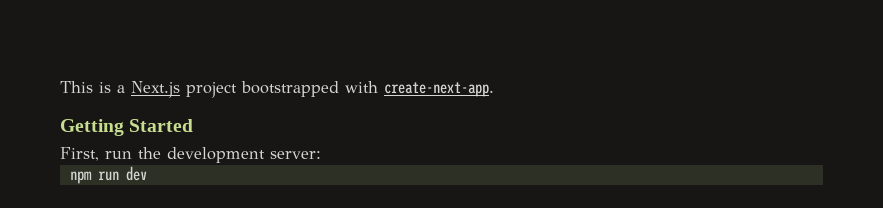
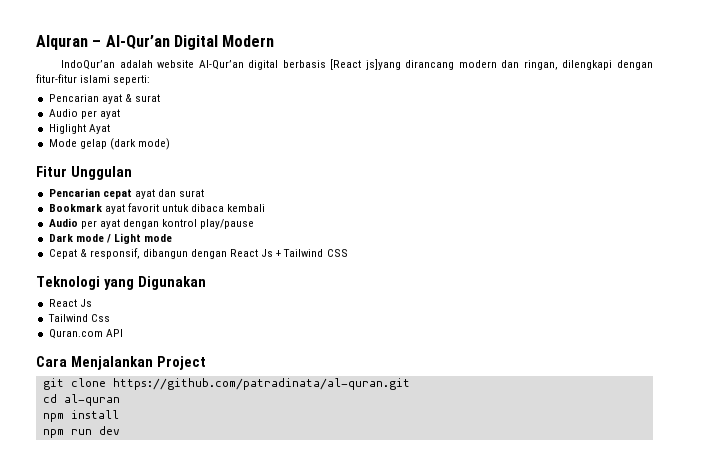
- This is a Next.js project bootstrapped with create-next-app.
- Getting Started
- First, run the development server:
+ Alquran – Al-Qur’an Digital Modern
+ IndoQur’an adalah website Al-Qur’an digital berbasis [React js]yang dirancang modern dan ringan, dilengkapi dengan fitur-fitur islami seperti:
+ Pencarian ayat & surat
+ Audio per ayat
+ Higlight Ayat
+ Mode gelap (dark mode)
+ Fitur Unggulan
+ Pencarian cepat ayat dan surat
+ Bookmark ayat favorit untuk dibaca kembali
+ Audio per ayat dengan kontrol play/pause
+ Dark mode / Light mode
+ Cepat & responsif, dibangun dengan React Js + Tailwind CSS
+ Teknologi yang Digunakan
+ React Js
+ Tailwind Css
+ Quran.com API
+ Cara Menjalankan Project
+ git clone https://github.com/patradinata/al-quran.git
+ cd al-quran
+ npm install

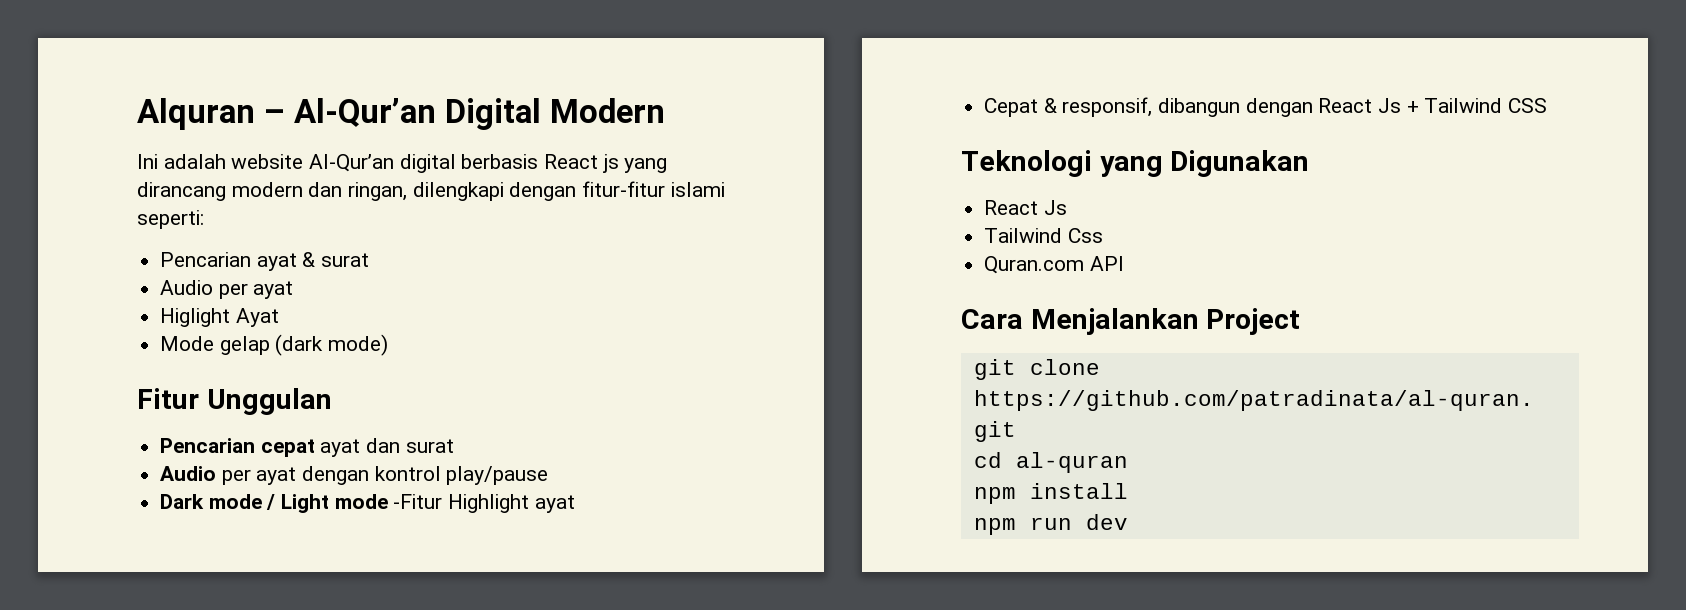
- IndoQur’an adalah website Al-Qur’an digital berbasis [React js]yang dirancang modern dan ringan, dilengkapi dengan fitur-fitur islami seperti:
+ Ini adalah website Al-Qur’an digital berbasis React js yang dirancang modern dan ringan, dilengkapi dengan fitur-fitur islami seperti:
- Bookmark ayat favorit untuk dibaca kembali
- Dark mode / Light mode
+ Dark mode / Light mode -Fitur Highlight ayat

